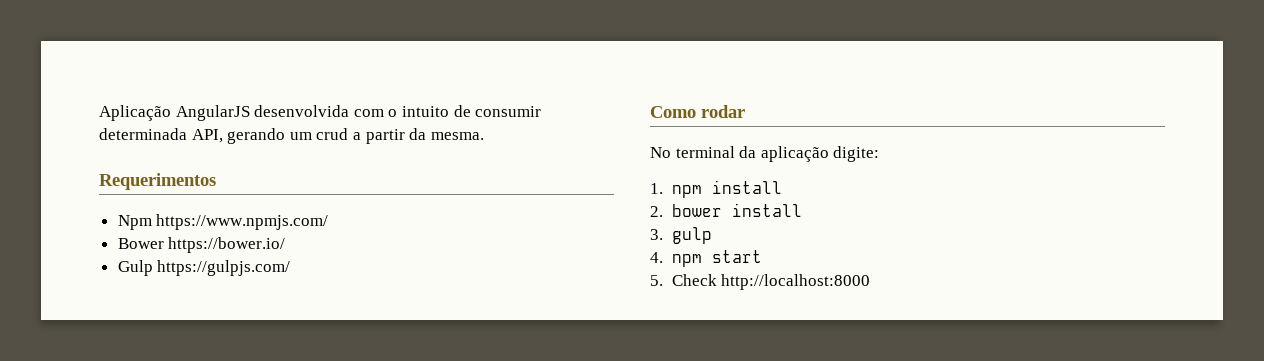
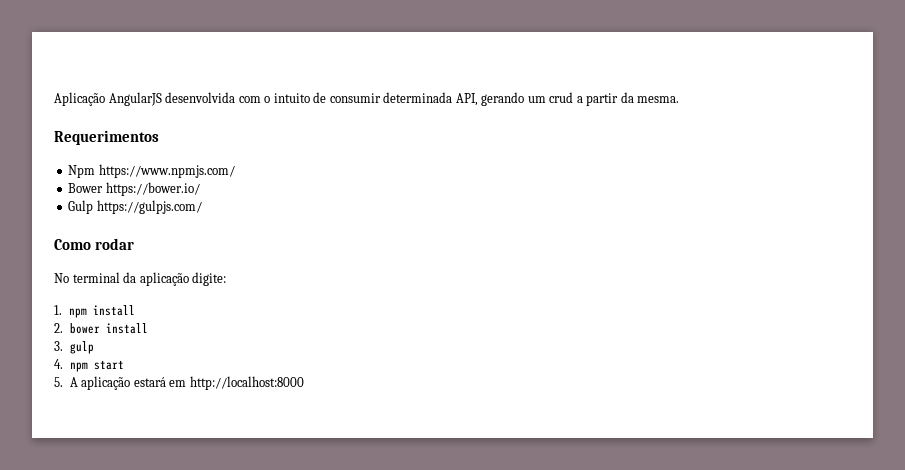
- 5. Check http://localhost:8000
+ 5. A aplicação estará em http://localhost:8000

